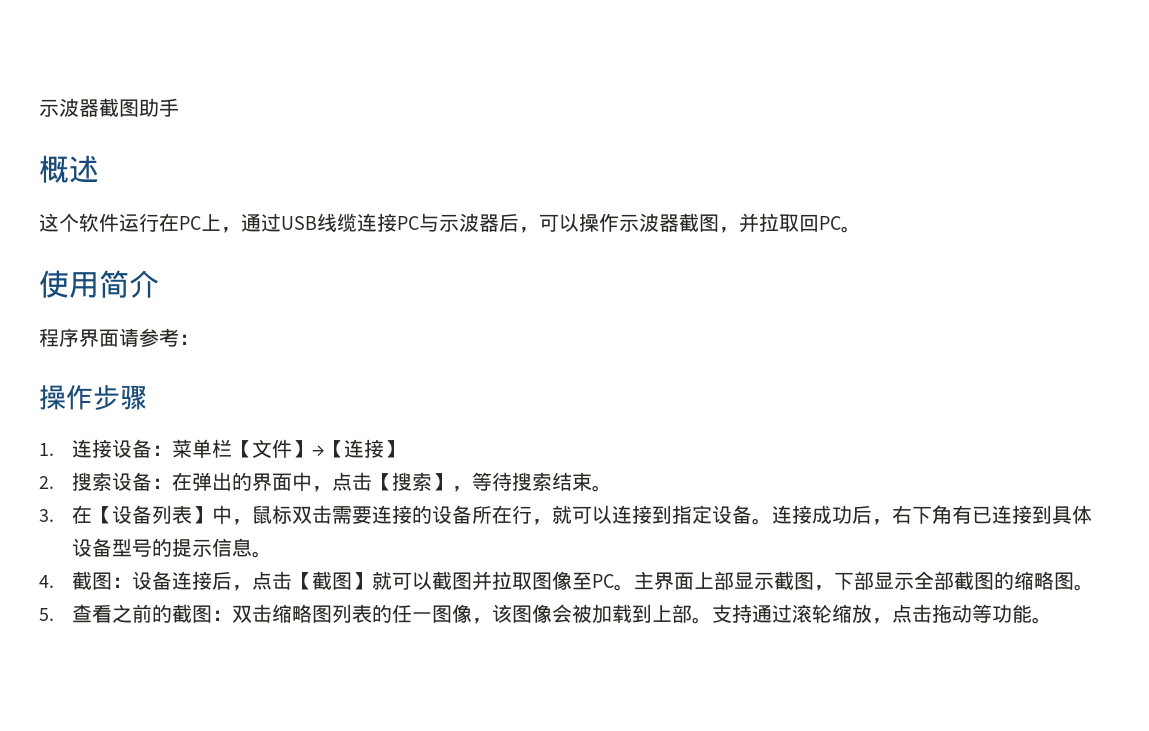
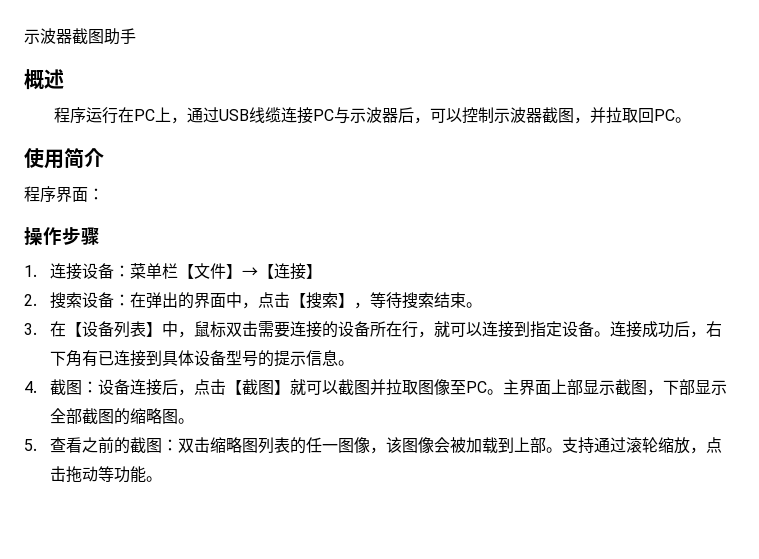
- 这个软件运行在PC上，通过USB线缆连接PC与示波器后，可以操作示波器截图，并拉取回PC。
+ 程序运行在PC上，通过USB线缆连接PC与示波器后，可以控制示波器截图，并拉取回PC。
- 程序界面请参考：
+ 程序界面：

